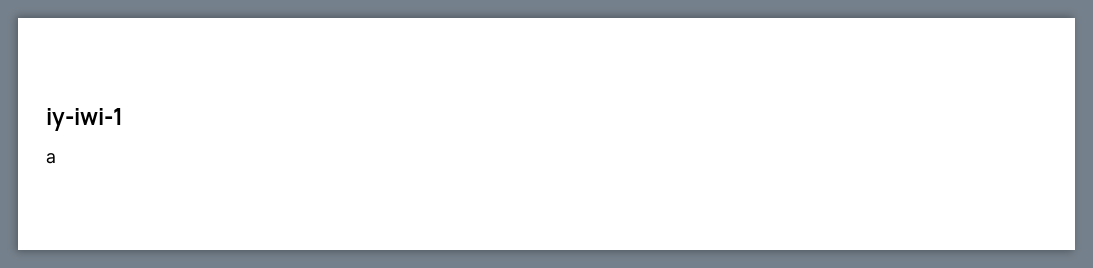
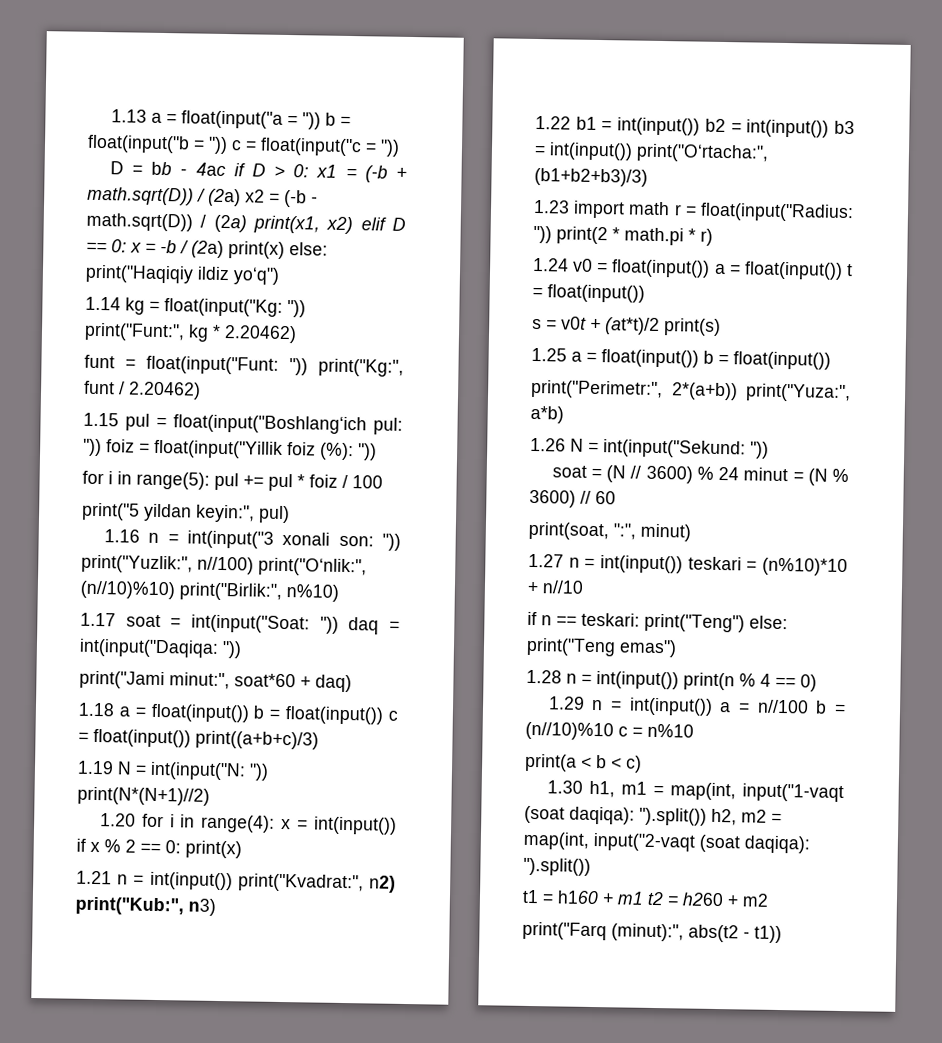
- iy-iwi-1
- a
+ 1.13 a = float(input("a = ")) b = float(input("b = ")) c = float(input("c = "))
+ D = bb - 4ac if D > 0: x1 = (-b + math.sqrt(D)) / (2a) x2 = (-b - math.sqrt(D)) / (2a) print(x1, x2) elif D == 0: x = -b / (2a) print(x) else: print("Haqiqiy ildiz yo‘q")
+ 1.14 kg = float(input("Kg: ")) print("Funt:", kg * 2.20462)
+ funt = float(input("Funt: ")) print("Kg:", funt / 2.20462)
+ 1.15 pul = float(input("Boshlang‘ich pul: ")) foiz = float(input("Yillik foiz (%): "))
+ for i in range(5): pul += pul * foiz / 100
+ print("5 yildan keyin:", pul)
+ 1.16 n = int(input("3 xonali son: ")) print("Yuzlik:", n//100) print("O‘nlik:", (n//10)%10) print("Birlik:", n%10)
+ 1.17 soat = int(input("Soat: ")) daq = int(input("Daqiqa: "))
+ print("Jami minut:", soat*60 + daq)
+ 1.18 a = float(input()) b = float(input()) c = float(input()) print((a+b+c)/3)
+ 1.19 N = int(input("N: ")) print(N*(N+1)//2)
+ 1.20 for i in range(4): x = int(input()) if x % 2 == 0: print(x)
+ 1.21 n = int(input()) print("Kvadrat:", n2) print("Kub:", n3)
+ 1.22 b1 = int(input()) b2 = int(input()) b3 = int(input()) print("O‘rtacha:", (b1+b2+b3)/3)
+ 1.23 import math r = float(input("Radius: ")) print(2 * math.pi * r)
+ 1.24 v0 = float(input()) a = float(input()) t = float(input())
+ s = v0t + (at*t)/2 print(s)
+ 1.25 a = float(input()) b = float(input())
+ print("Perimetr:", 2*(a+b)) print("Yuza:", a*b)
+ 1.26 N = int(input("Sekund: "))
+ soat = (N // 3600) % 24 minut = (N % 3600) // 60
+ print(soat, ":", minut)
+ 1.27 n = int(input()) teskari = (n%10)*10 + n//10
+ if n == teskari: print("Teng") else: print("Teng emas")
+ 1.28 n = int(input()) print(n % 4 == 0)
+ 1.29 n = int(input()) a = n//100 b = (n//10)%10 c = n%10
+ print(a < b < c)
+ 1.30 h1, m1 = map(int, input("1-vaqt (soat daqiqa): ").split()) h2, m2 = map(int, input("2-vaqt (soat daqiqa): ").split())
+ t1 = h160 + m1 t2 = h260 + m2
+ print("Farq (minut):", abs(t2 - t1))

